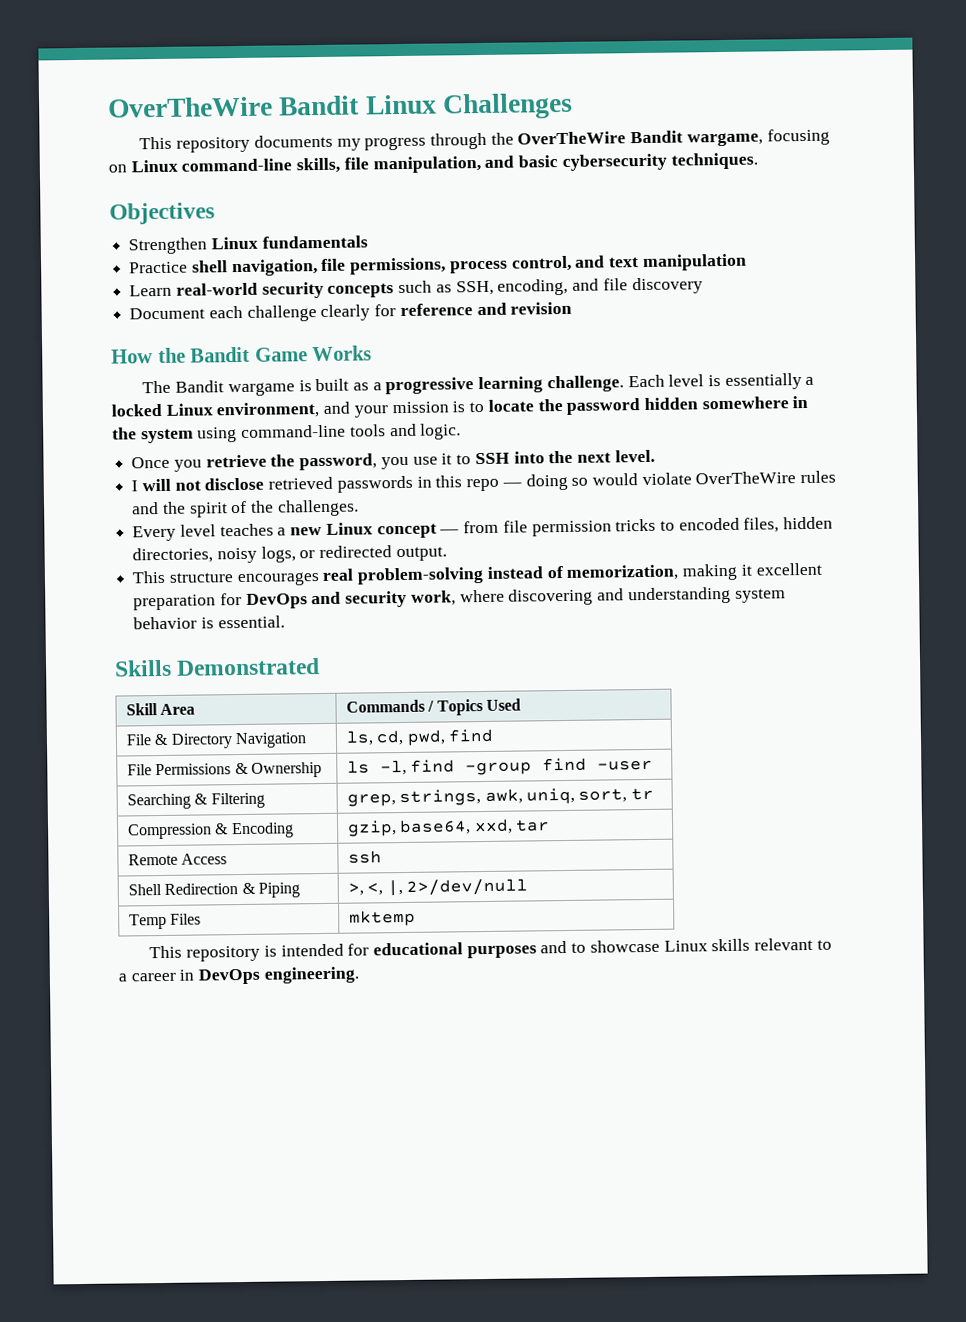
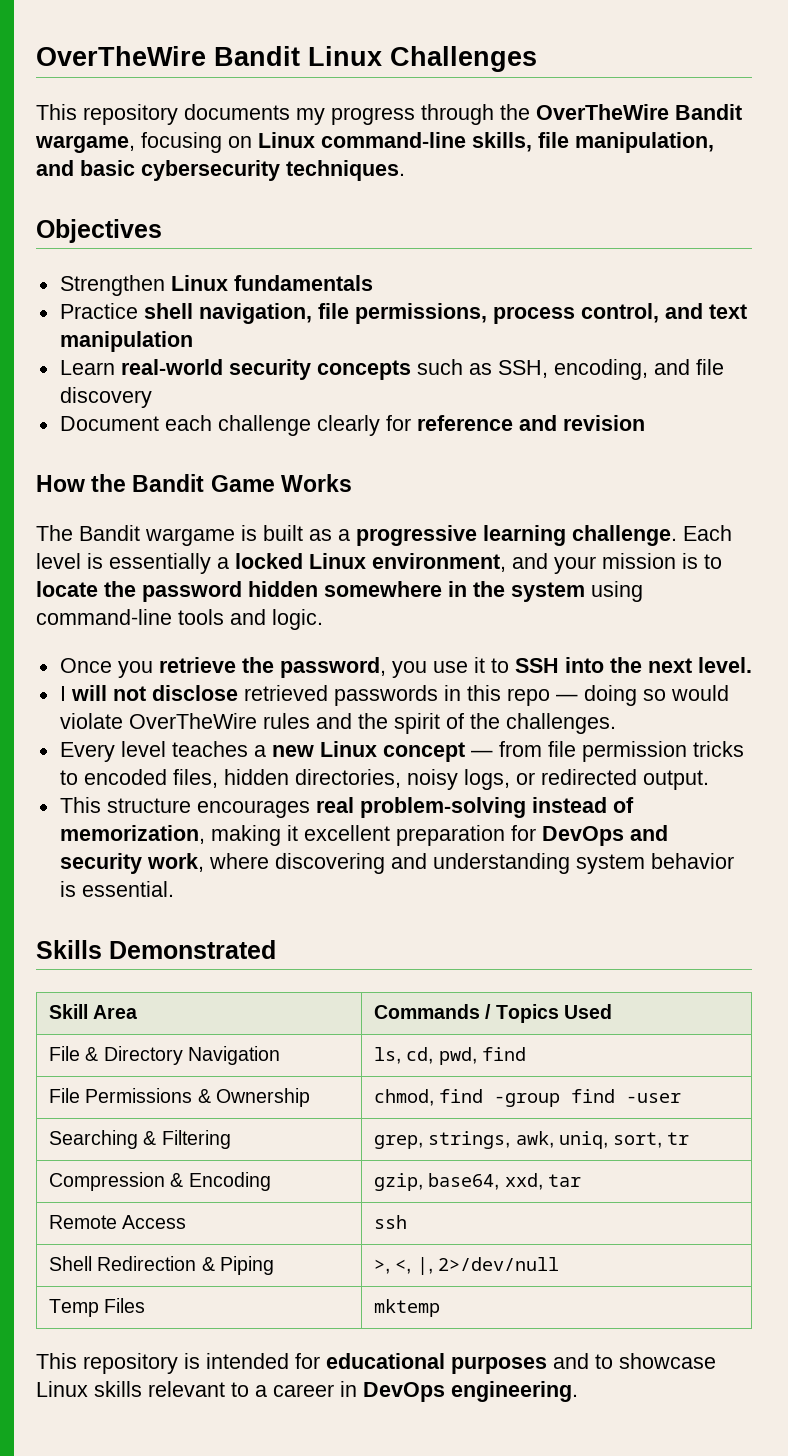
- File Permissions & Ownership | ls -l, find -group find -user
+ File Permissions & Ownership | chmod, find -group find -user

